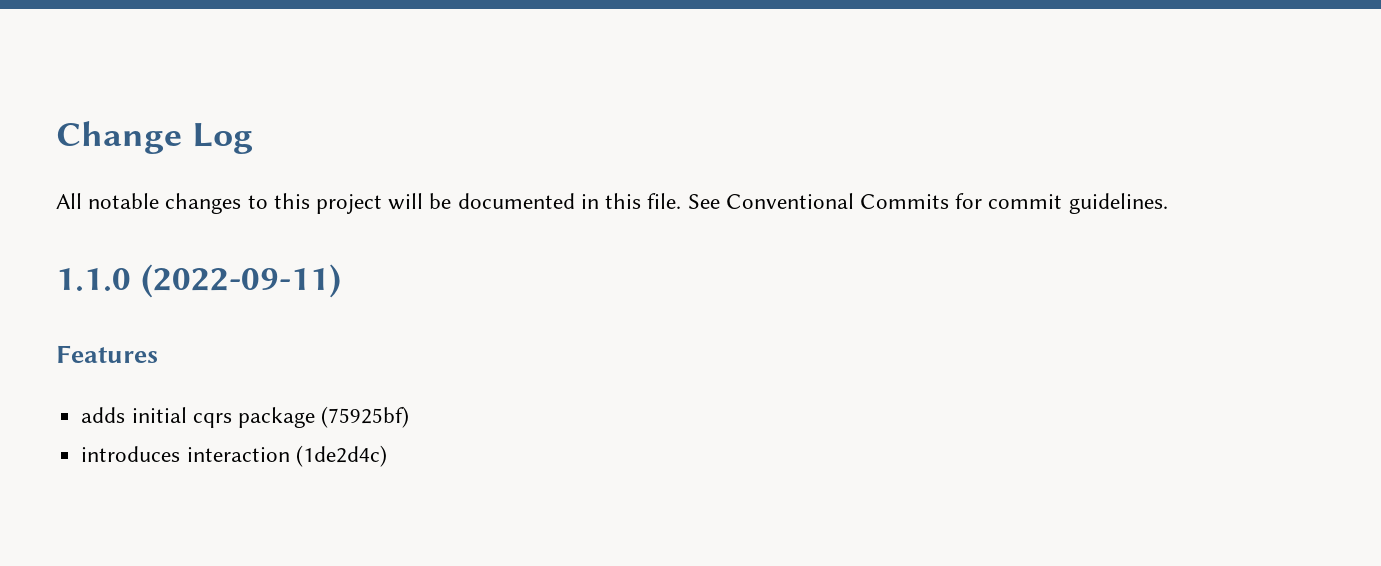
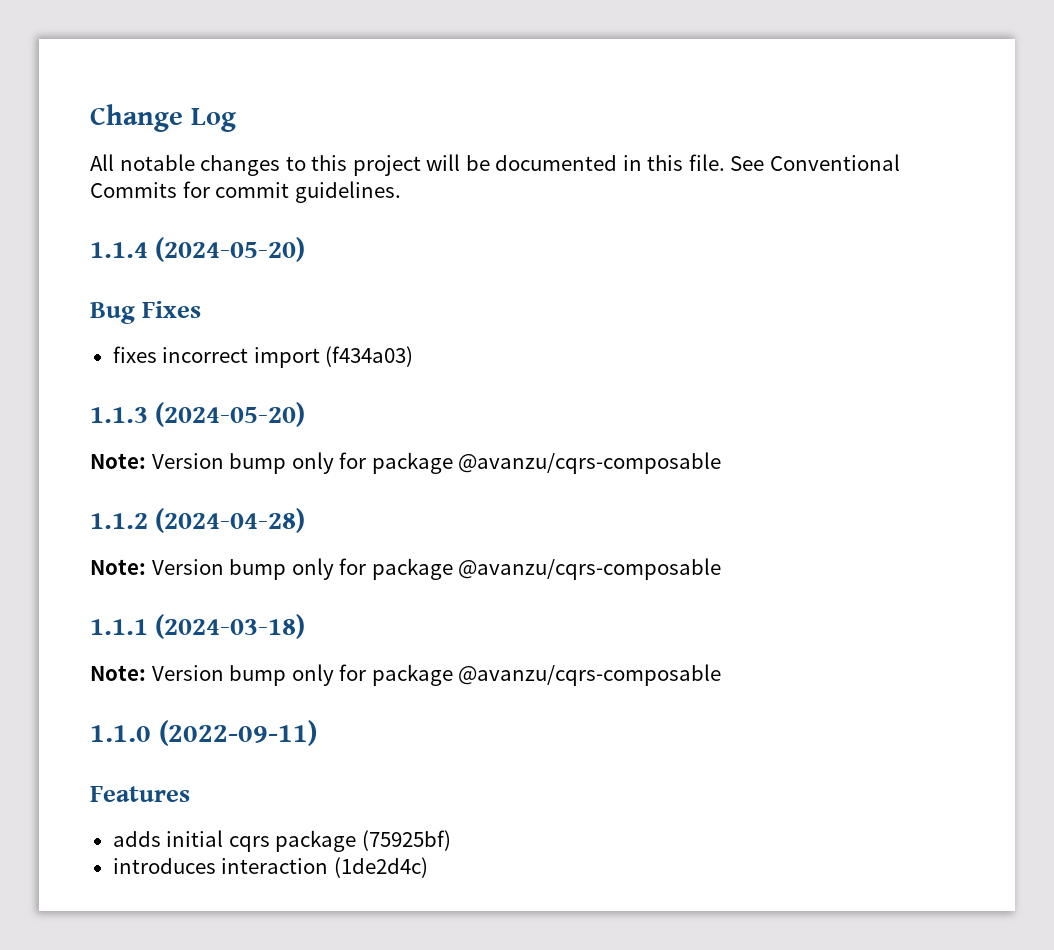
+ 1.1.4 (2024-05-20)
+ Bug Fixes
+ fixes incorrect import (f434a03)
+ 1.1.3 (2024-05-20)
+ Note: Version bump only for package @avanzu/cqrs-composable
+ 1.1.2 (2024-04-28)
+ Note: Version bump only for package @avanzu/cqrs-composable
+ 1.1.1 (2024-03-18)
+ Note: Version bump only for package @avanzu/cqrs-composable

